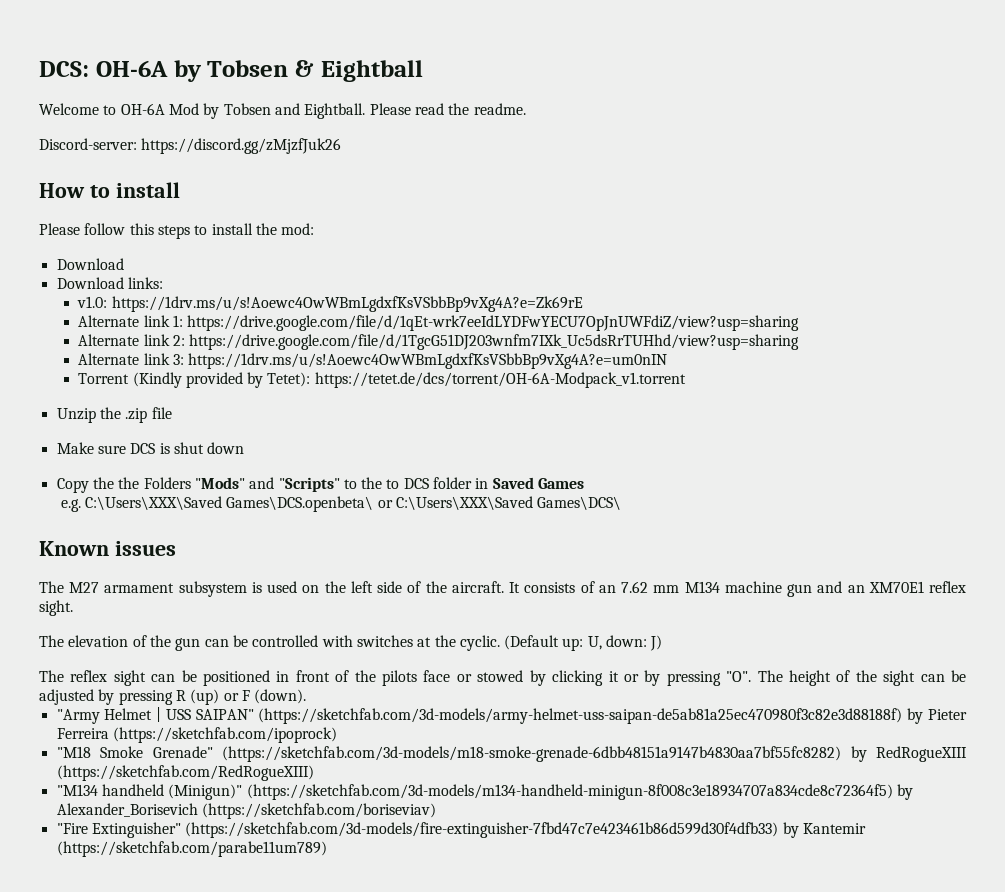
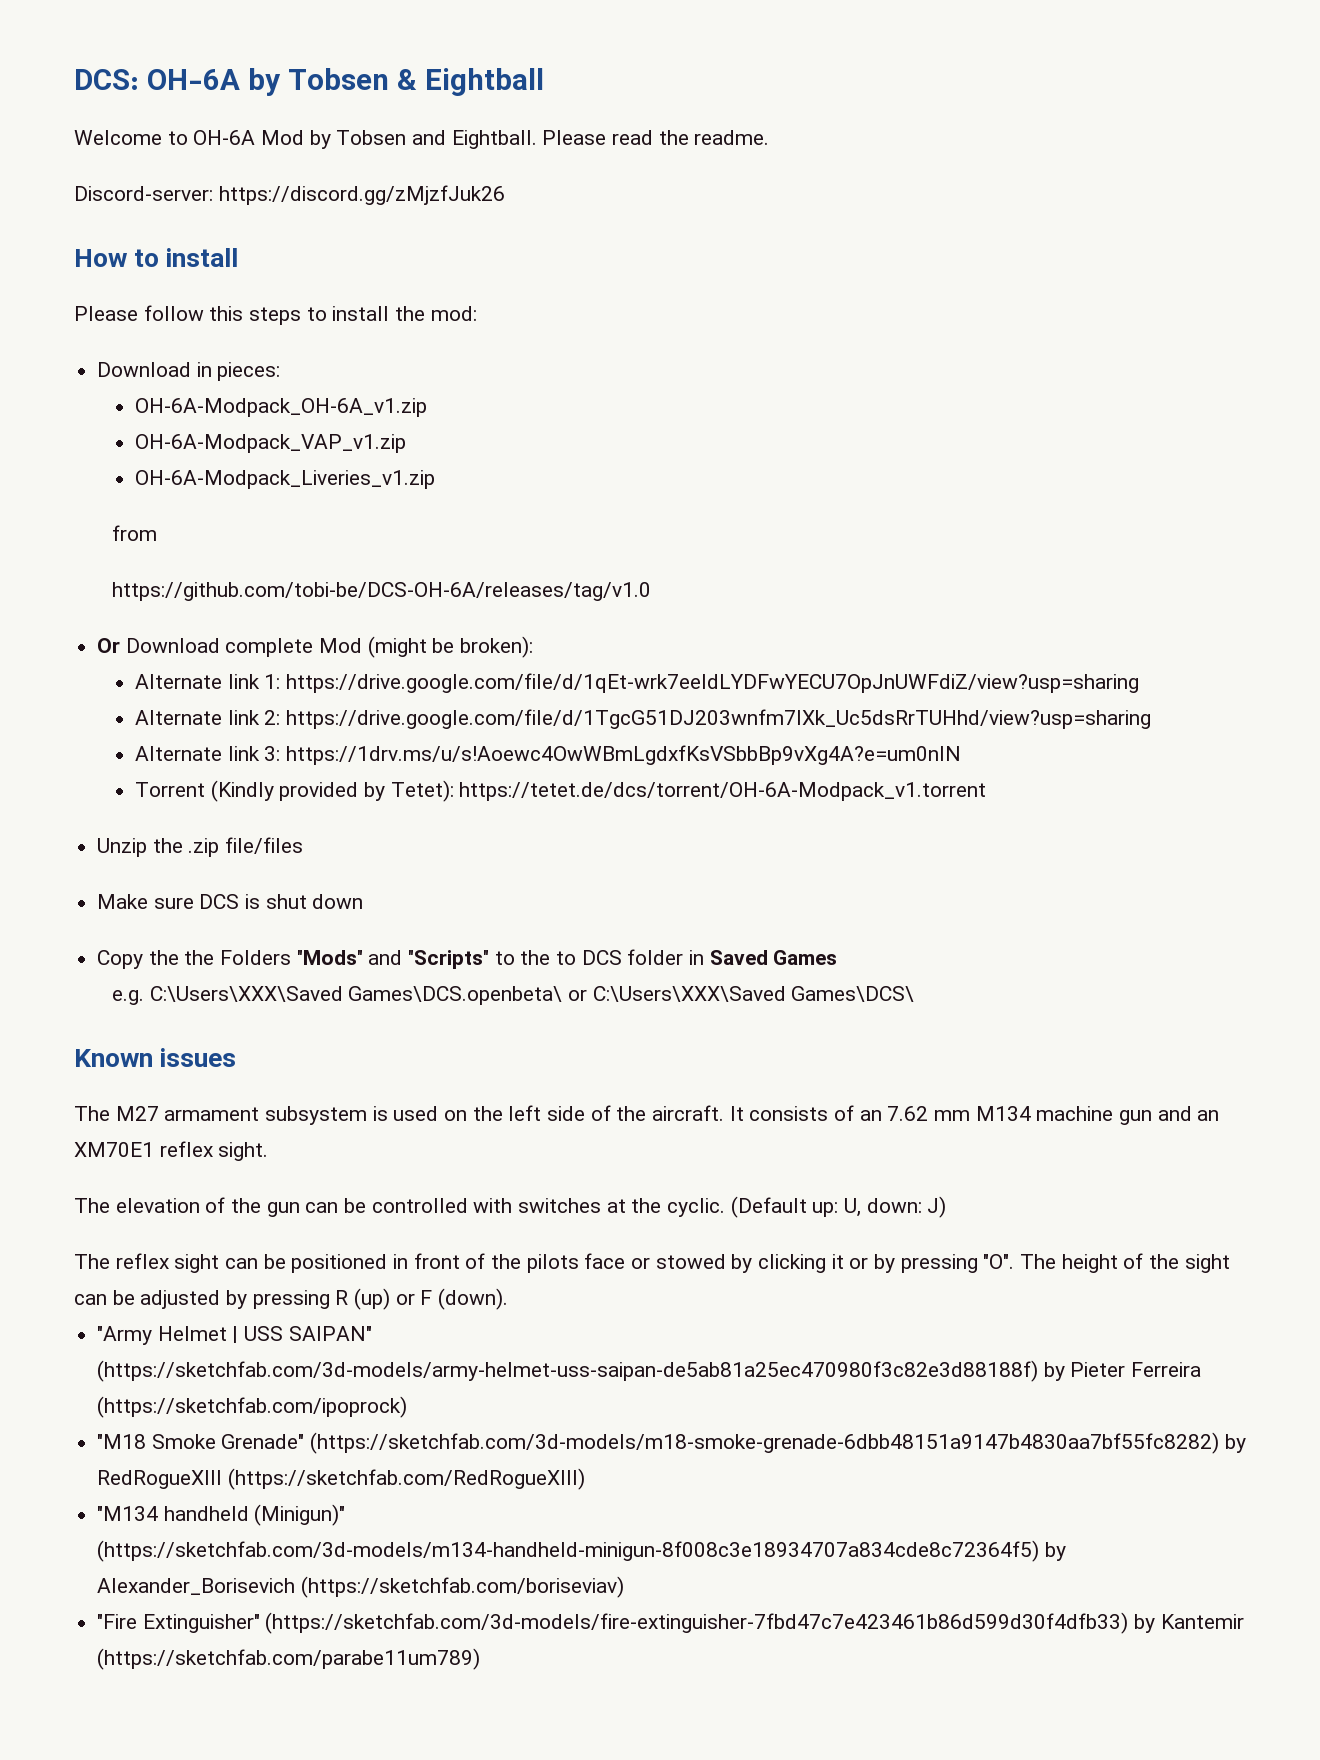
  Please follow this steps to install the mod:
- Download
- Download links:
- v1.0: https://1drv.ms/u/s!Aoewc4OwWBmLgdxfKsVSbbBp9vXg4A?e=Zk69rE
+ Download in pieces:
+ OH-6A-Modpack_OH-6A_v1.zip
+ OH-6A-Modpack_VAP_v1.zip
+ OH-6A-Modpack_Liveries_v1.zip
+ from
+ https://github.com/tobi-be/DCS-OH-6A/releases/tag/v1.0
+ Or Download complete Mod (might be broken):
- Unzip the .zip file
+ Unzip the .zip file/files

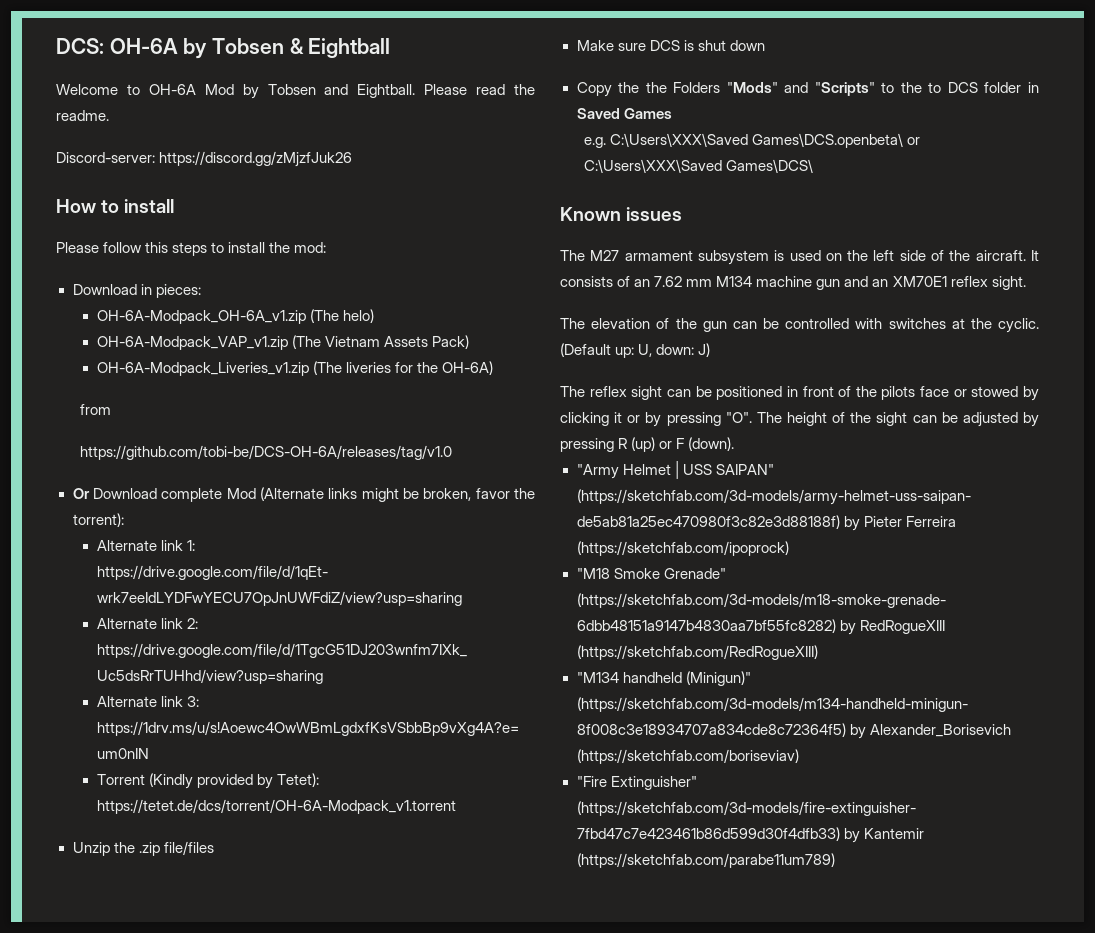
- OH-6A-Modpack_OH-6A_v1.zip
+ OH-6A-Modpack_OH-6A_v1.zip (The helo)
- OH-6A-Modpack_VAP_v1.zip
- OH-6A-Modpack_Liveries_v1.zip
+ OH-6A-Modpack_VAP_v1.zip (The Vietnam Assets Pack)
+ OH-6A-Modpack_Liveries_v1.zip (The liveries for the OH-6A)
- Or Download complete Mod (might be broken):
+ Or Download complete Mod (Alternate links might be broken, favor the torrent):

